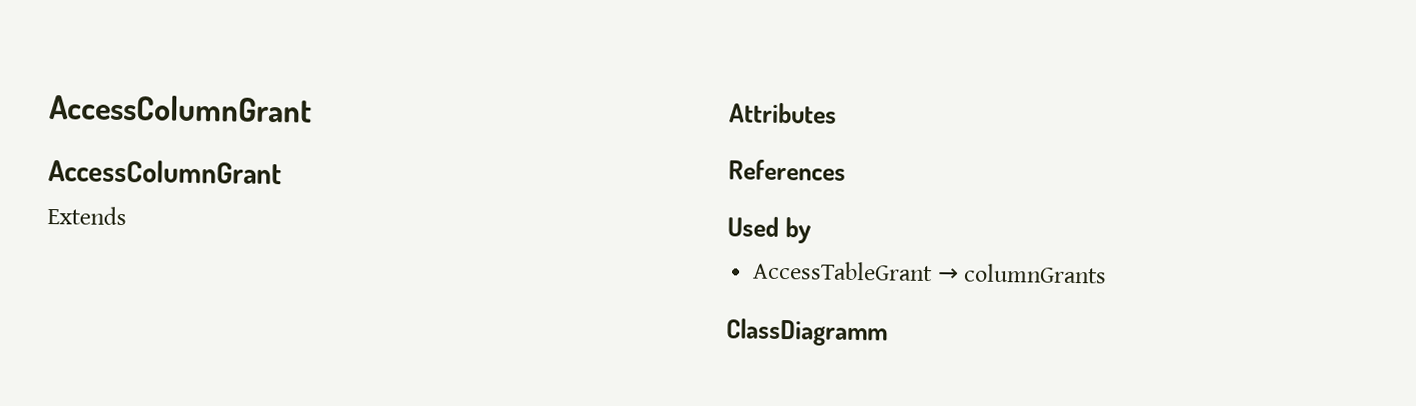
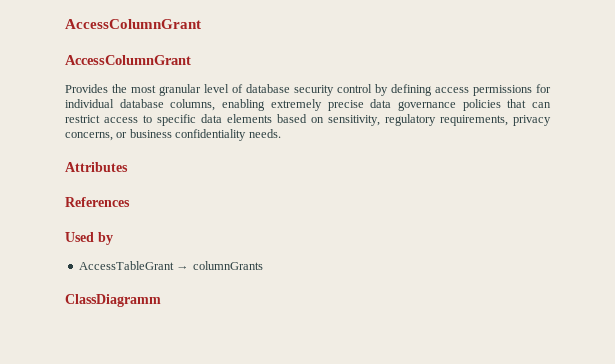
- Extends
+ Provides the most granular level of database security control by defining access permissions for individual database columns, enabling extremely precise data governance policies that can restrict access to specific data elements based on sensitivity, regulatory requirements, privacy concerns, or business confidentiality needs.

